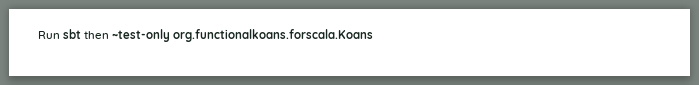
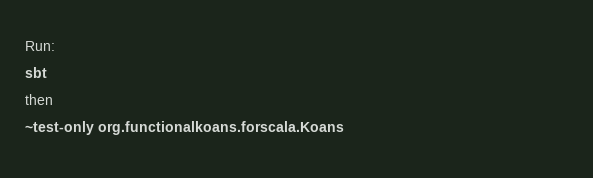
- Run sbt then ~test-only org.functionalkoans.forscala.Koans
+ Run:
+ sbt
+ then
+ ~test-only org.functionalkoans.forscala.Koans

